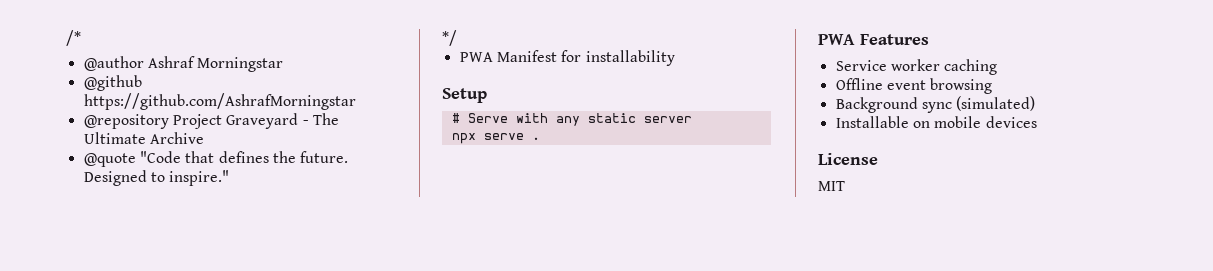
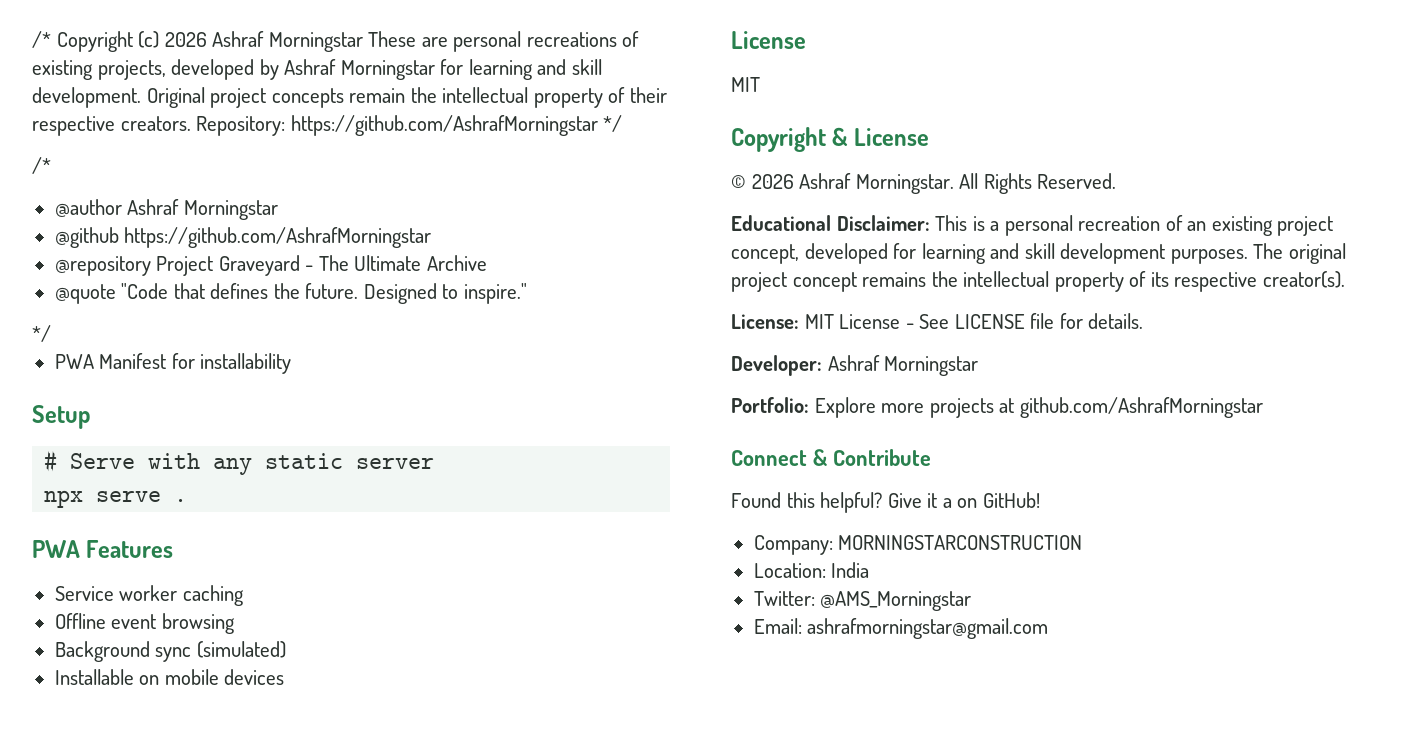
+ /* Copyright (c) 2026 Ashraf Morningstar These are personal recreations of existing projects, developed by Ashraf Morningstar for learning and skill development. Original project concepts remain the intellectual property of their respective creators. Repository: https://github.com/AshrafMorningstar */
+ Copyright & License
+ © 2026 Ashraf Morningstar. All Rights Reserved.
+ Educational Disclaimer: This is a personal recreation of an existing project concept, developed for learning and skill development purposes. The original project concept remains the intellectual property of its respective creator(s).
+ License: MIT License - See LICENSE file for details.
+ Developer: Ashraf Morningstar
+ Portfolio: Explore more projects at github.com/AshrafMorningstar
+ Connect & Contribute
+ Found this helpful? Give it a on GitHub!
+ Company: MORNINGSTARCONSTRUCTION
+ Location: India
+ Twitter: @AMS_Morningstar
+ Email: ashrafmorningstar@gmail.com

